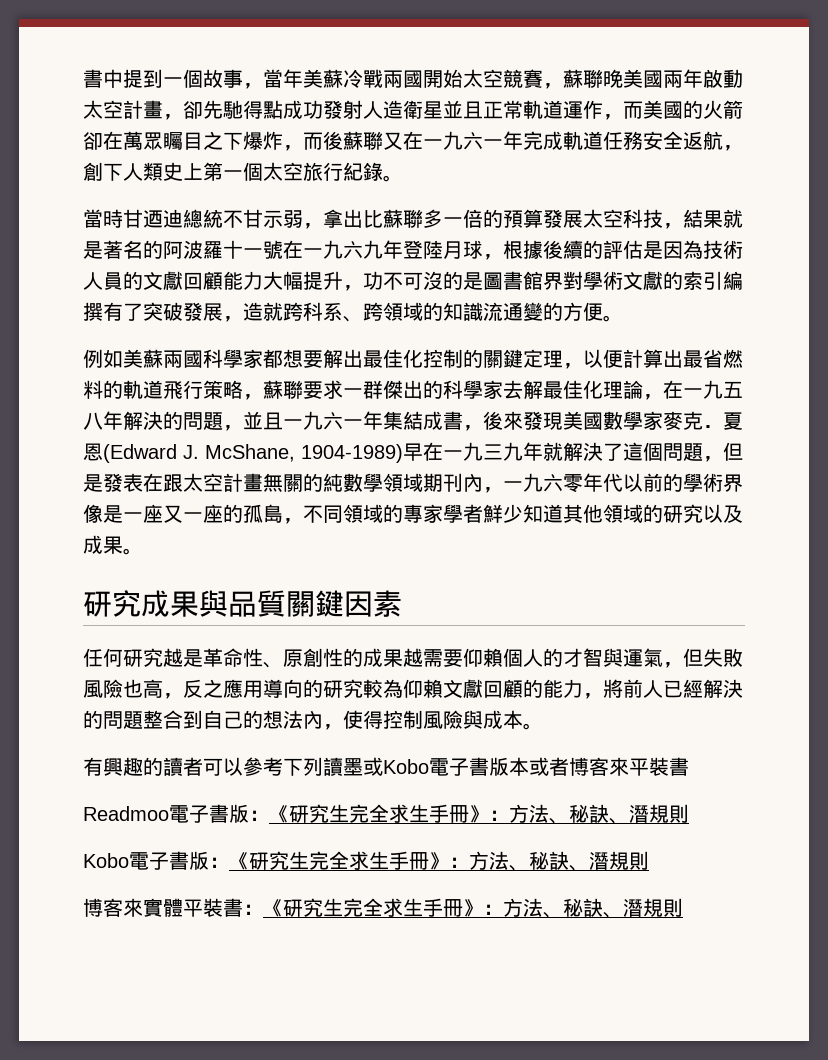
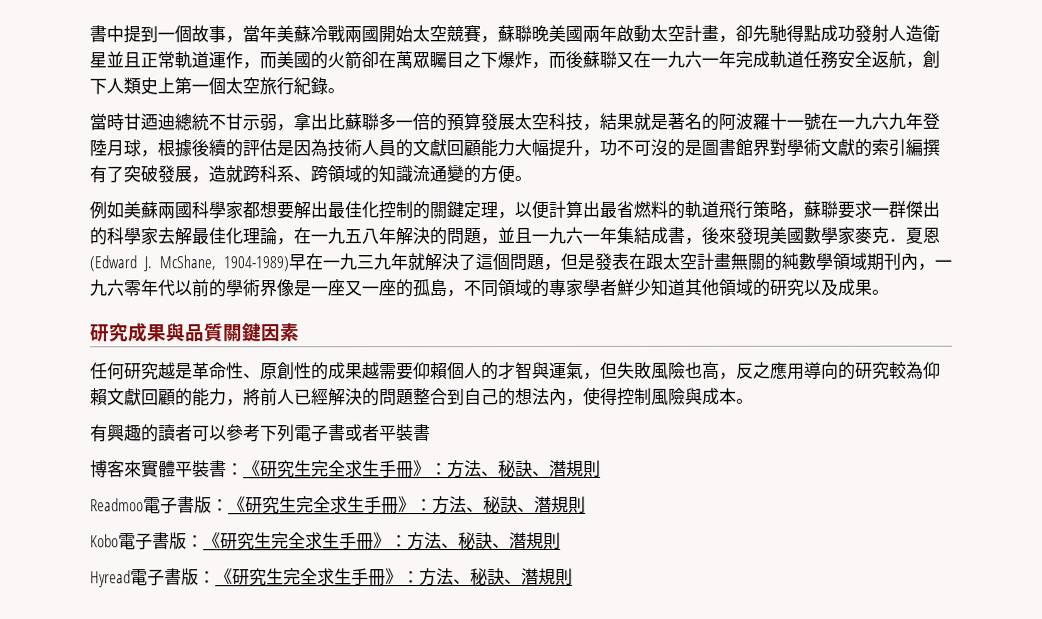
- 有興趣的讀者可以參考下列讀墨或Kobo電子書版本或者博客來平裝書
+ 有興趣的讀者可以參考下列電子書或者平裝書
+ 博客來實體平裝書：《研究生完全求生手冊》：方法、秘訣、潛規則
- 博客來實體平裝書：《研究生完全求生手冊》：方法、秘訣、潛規則
+ Hyread電子書版：《研究生完全求生手冊》：方法、秘訣、潛規則

